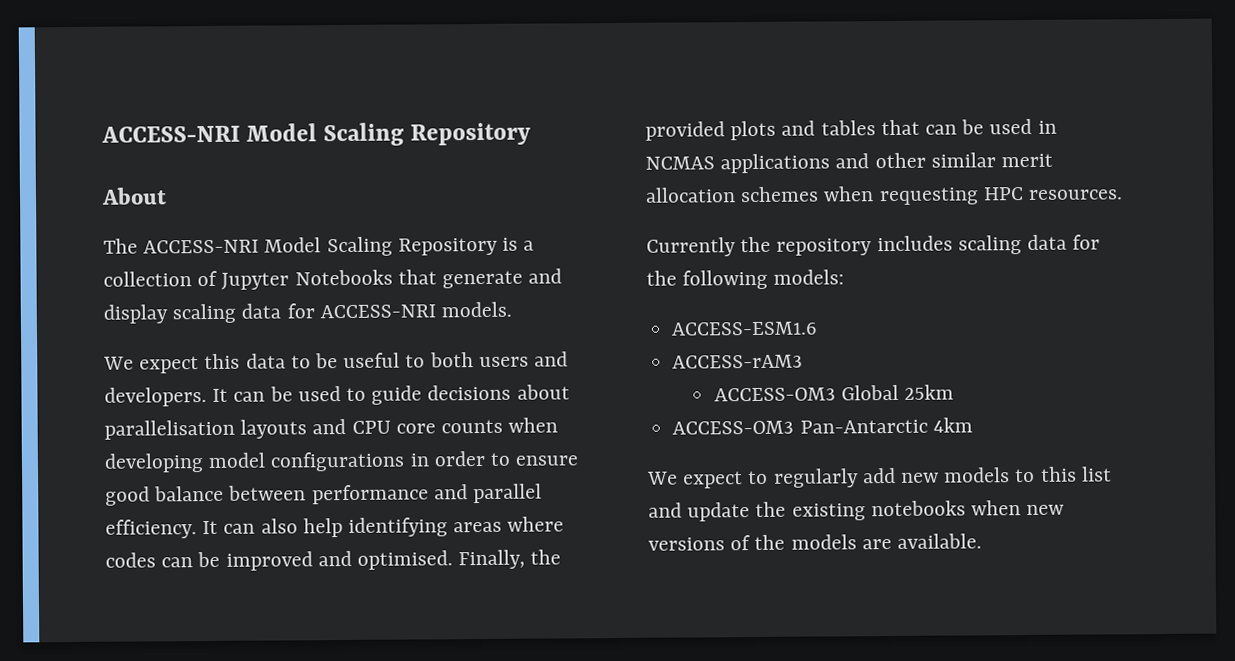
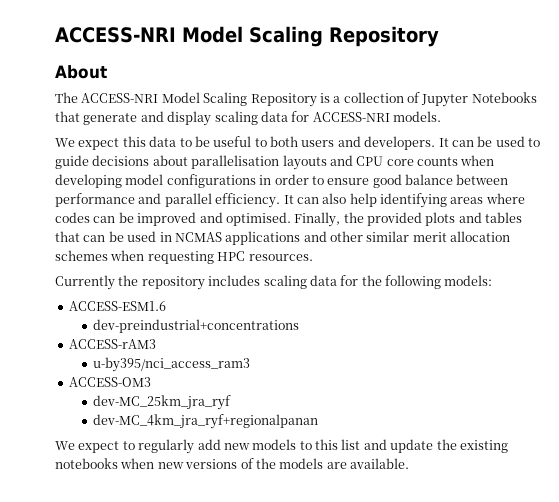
+ dev-preindustrial+concentrations
- ACCESS-OM3 Global 25km
- ACCESS-OM3 Pan-Antarctic 4km
+ u-by395/nci_access_ram3
+ ACCESS-OM3
+ dev-MC_25km_jra_ryf
+ dev-MC_4km_jra_ryf+regionalpanan

